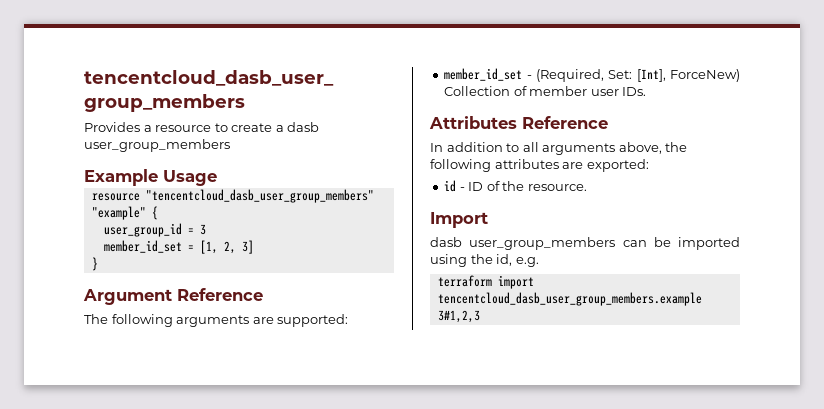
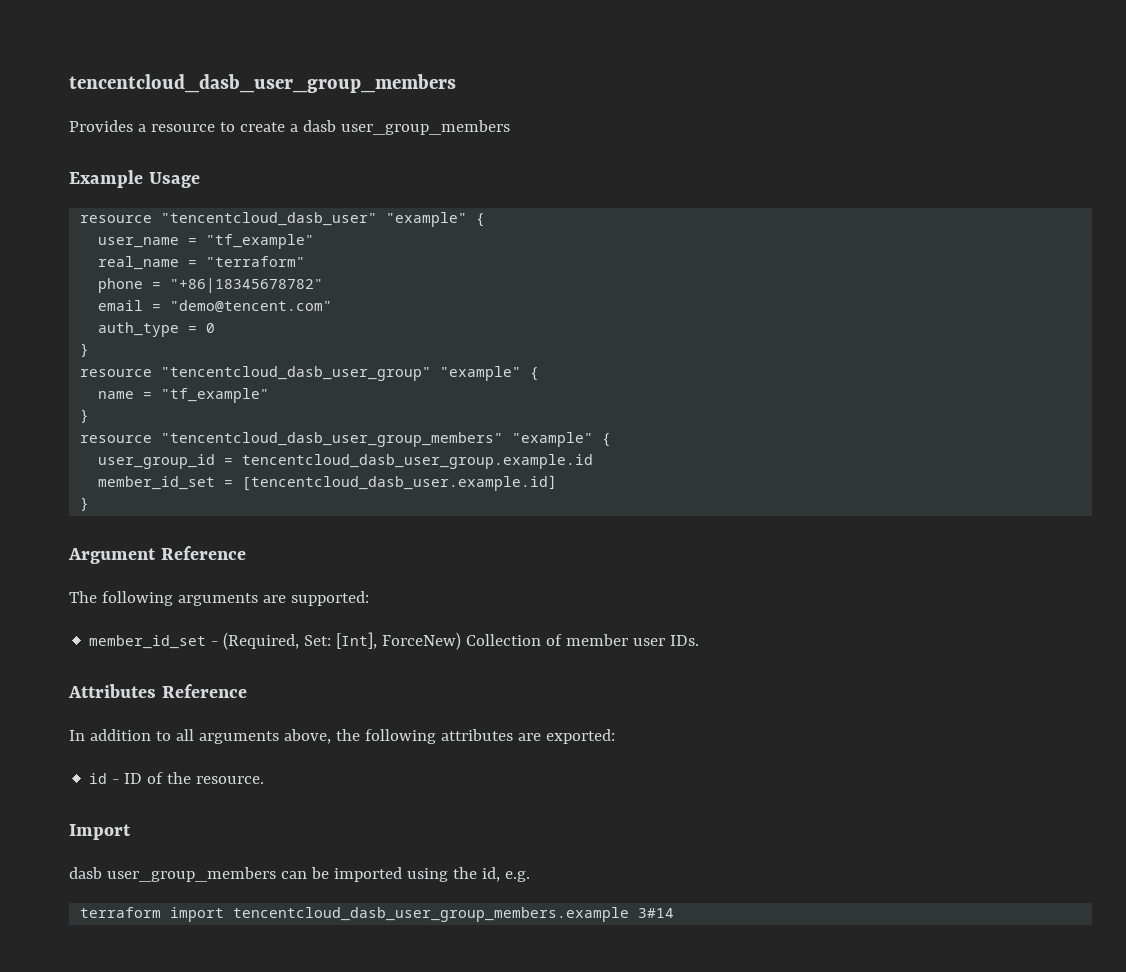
+ resource "tencentcloud_dasb_user" "example" {
+ user_name = "tf_example"
+ real_name = "terraform"
+ phone = "+86|18345678782"
+ email = "demo@tencent.com"
+ auth_type = 0
+ }
+ resource "tencentcloud_dasb_user_group" "example" {
+ name = "tf_example"
+ }
- user_group_id = 3
+ user_group_id = tencentcloud_dasb_user_group.example.id
- member_id_set = [1, 2, 3]
+ member_id_set = [tencentcloud_dasb_user.example.id]
- terraform import tencentcloud_dasb_user_group_members.example 3#1,2,3
+ terraform import tencentcloud_dasb_user_group_members.example 3#14

